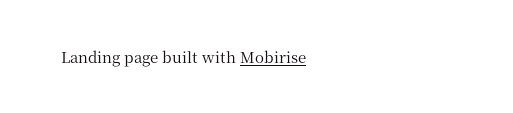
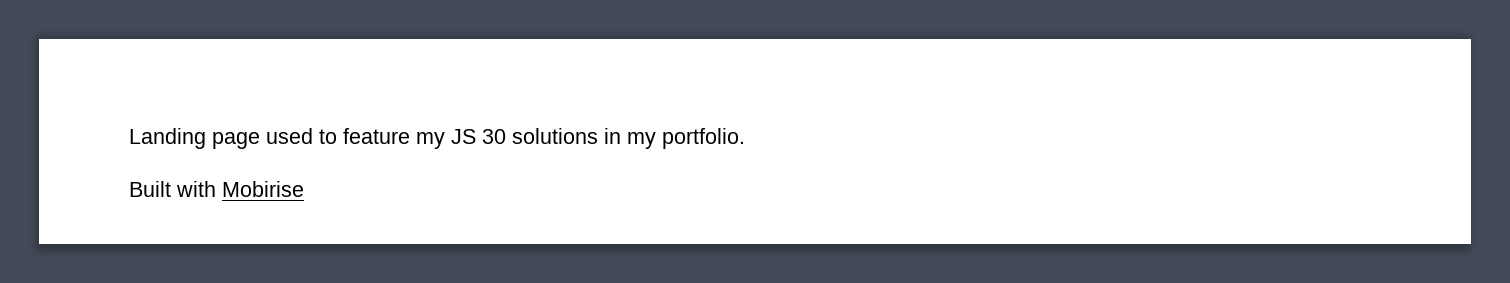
- Landing page built with Mobirise
+ Landing page used to feature my JS 30 solutions in my portfolio.
+ Built with Mobirise

